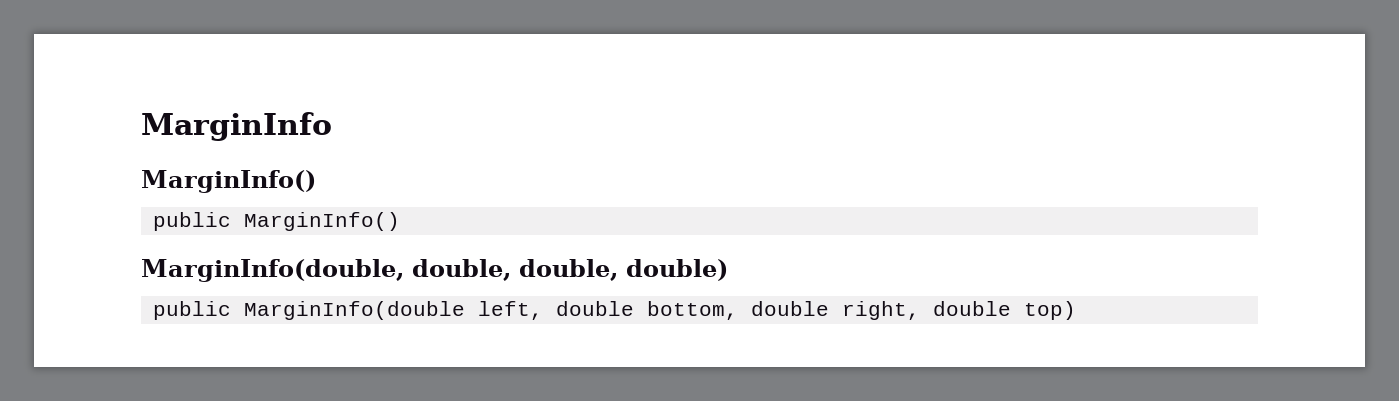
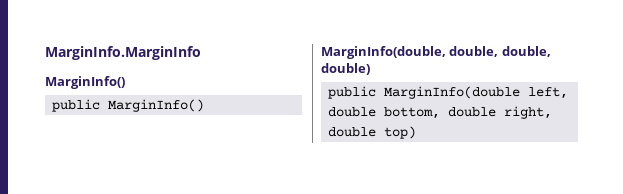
- MarginInfo
+ MarginInfo.MarginInfo

